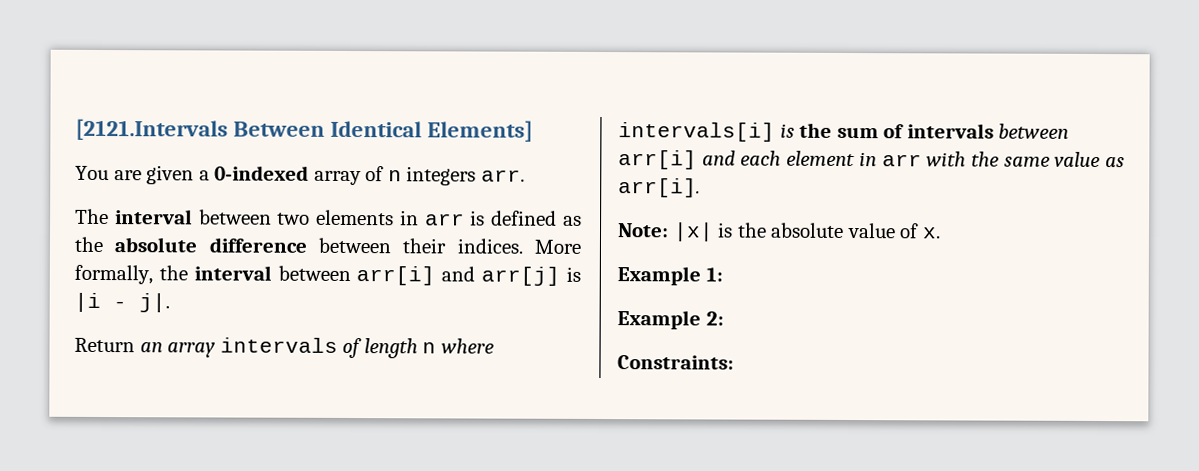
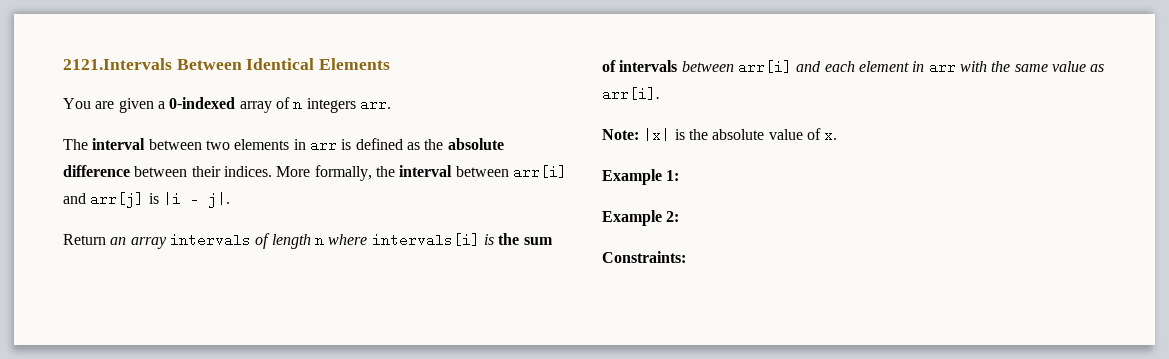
- [2121.Intervals Between Identical Elements]
+ 2121.Intervals Between Identical Elements

